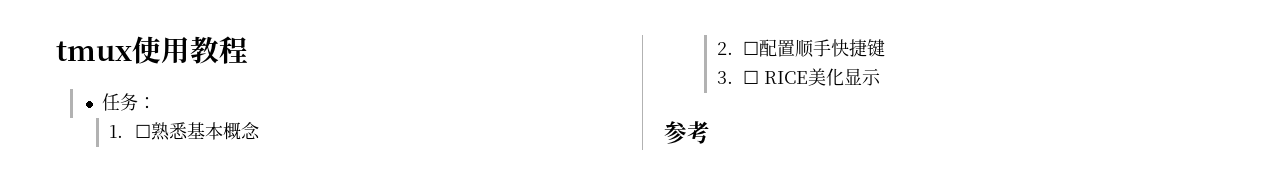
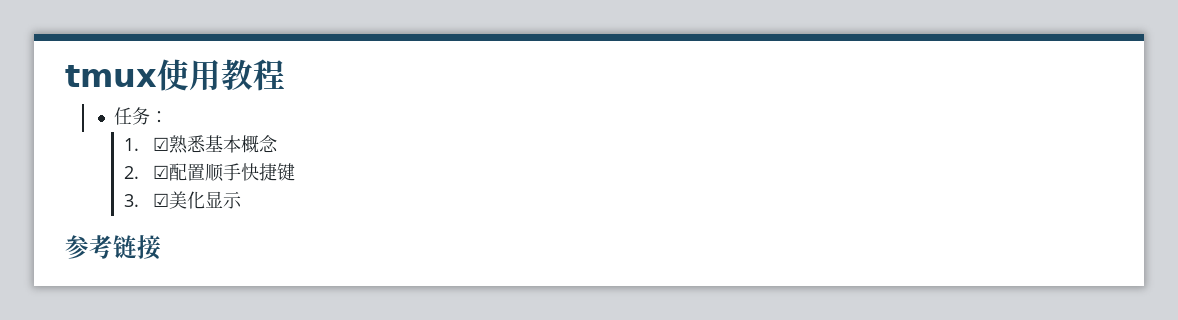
- 1. ☐熟悉基本概念
+ 1. ☑熟悉基本概念
- 2. ☐配置顺手快捷键
+ 2. ☑配置顺手快捷键
- 3. ☐ RICE美化显示
+ 3. ☑美化显示
- 参考
+ 参考链接

